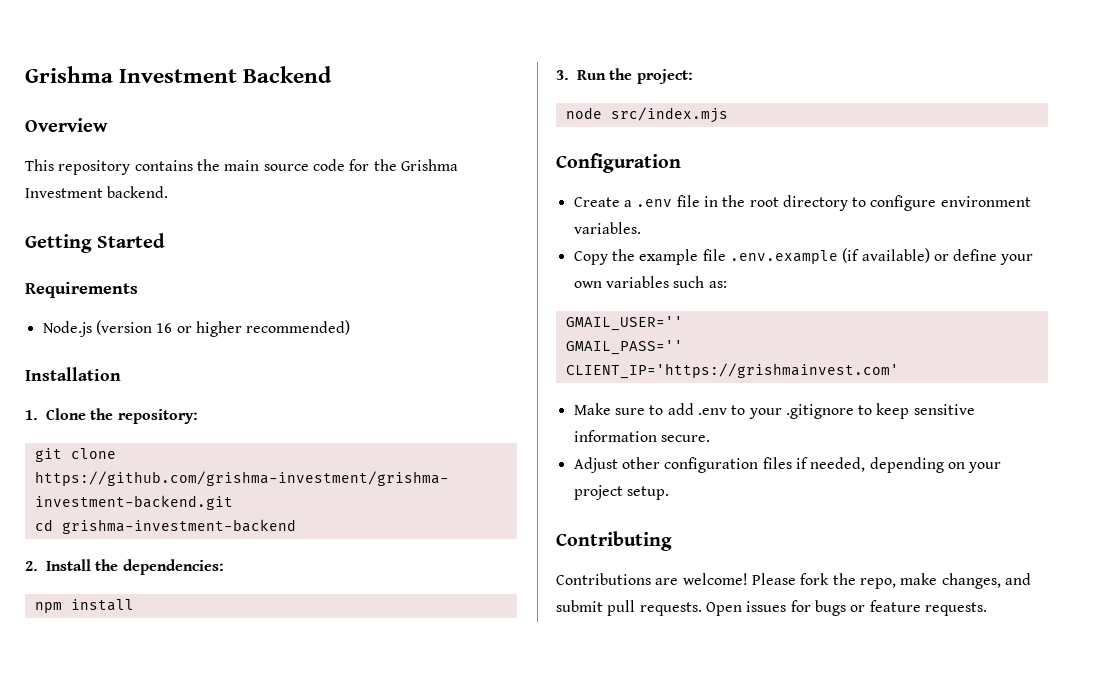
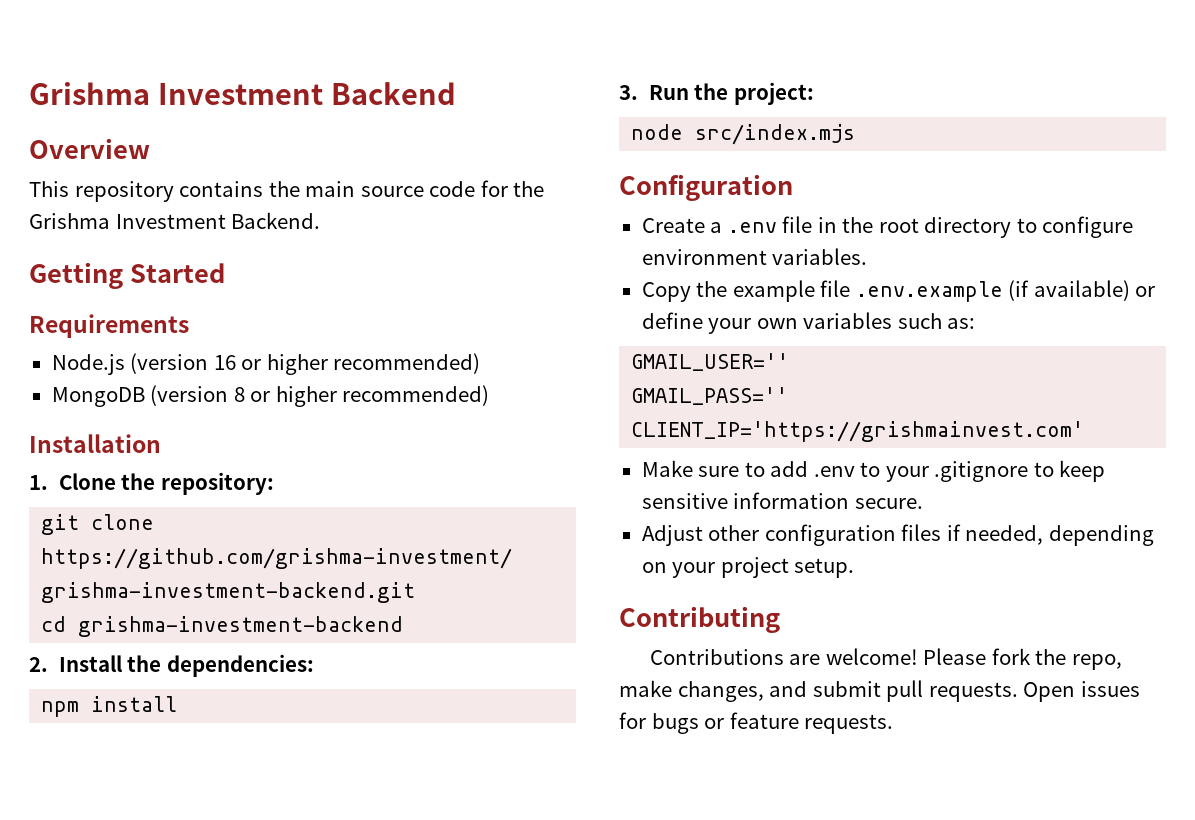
- This repository contains the main source code for the Grishma Investment backend.
+ This repository contains the main source code for the Grishma Investment Backend.
+ MongoDB (version 8 or higher recommended)

